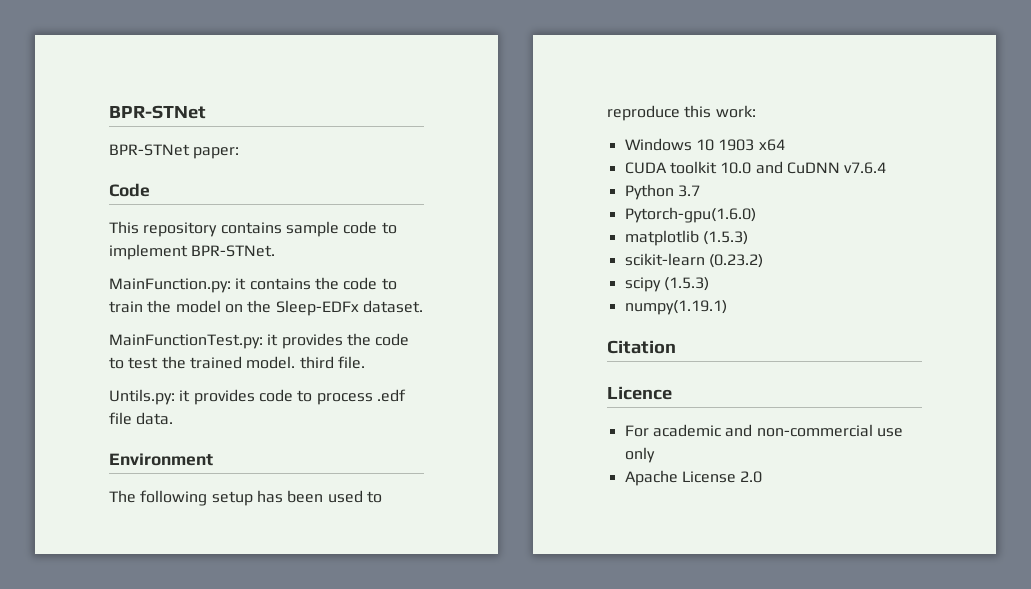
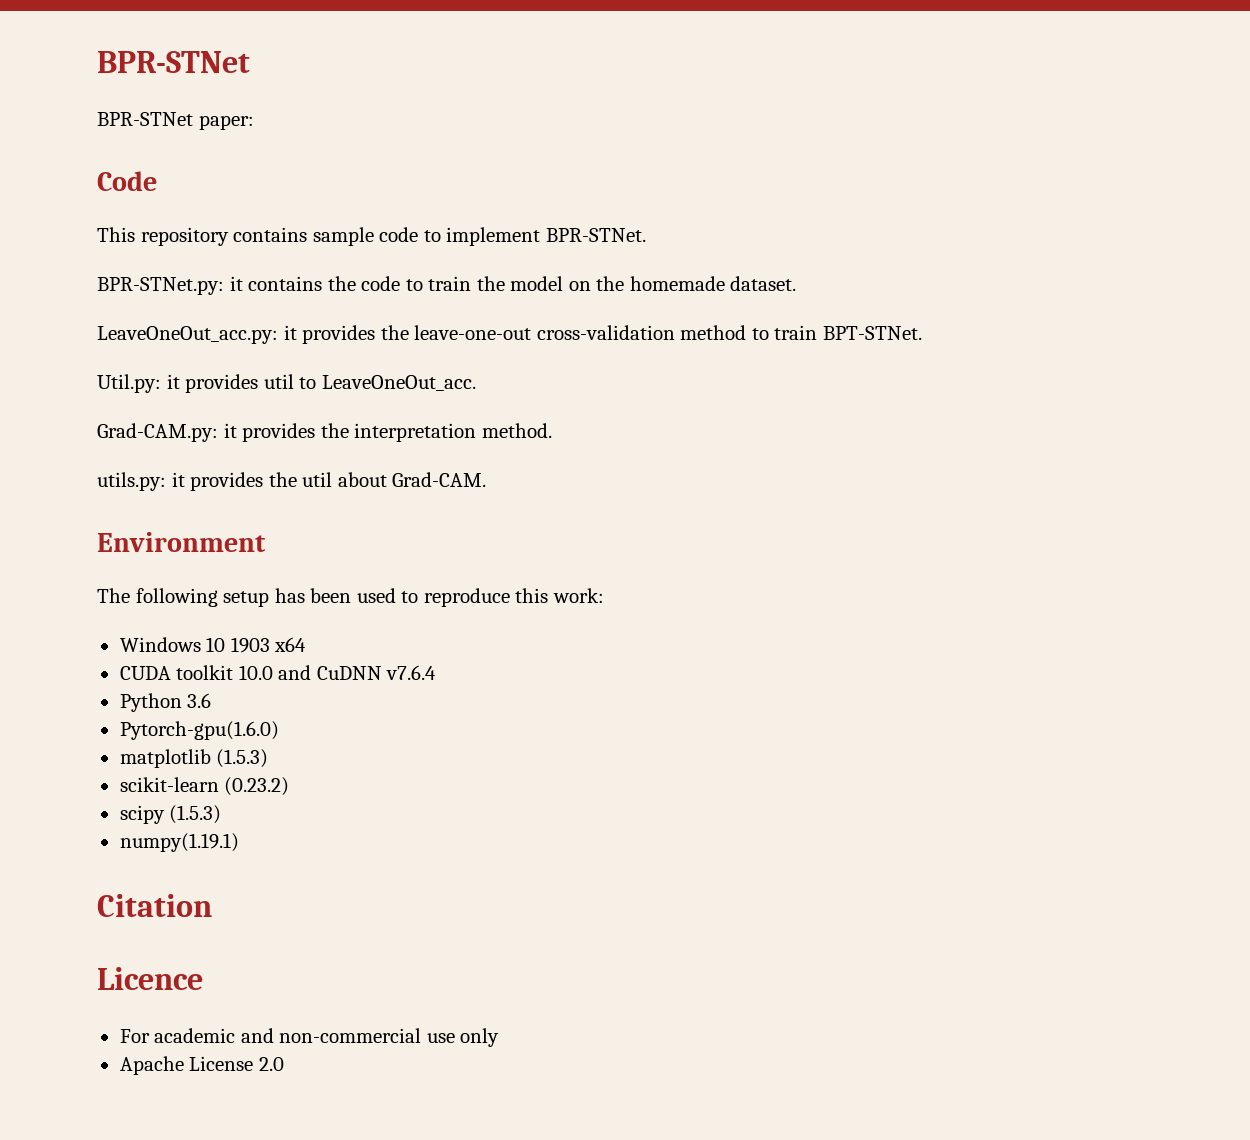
- MainFunction.py: it contains the code to train the model on the Sleep-EDFx dataset.
+ BPR-STNet.py: it contains the code to train the model on the homemade dataset.
- MainFunctionTest.py: it provides the code to test the trained model. third file.
- Untils.py: it provides code to process .edf file data.
+ LeaveOneOut_acc.py: it provides the leave-one-out cross-validation method to train BPT-STNet.
+ Util.py: it provides util to LeaveOneOut_acc.
+ Grad-CAM.py: it provides the interpretation method.
+ utils.py: it provides the util about Grad-CAM.
- Python 3.7
+ Python 3.6

